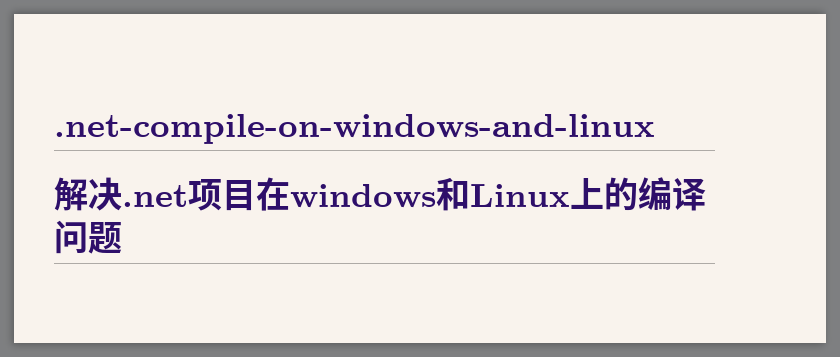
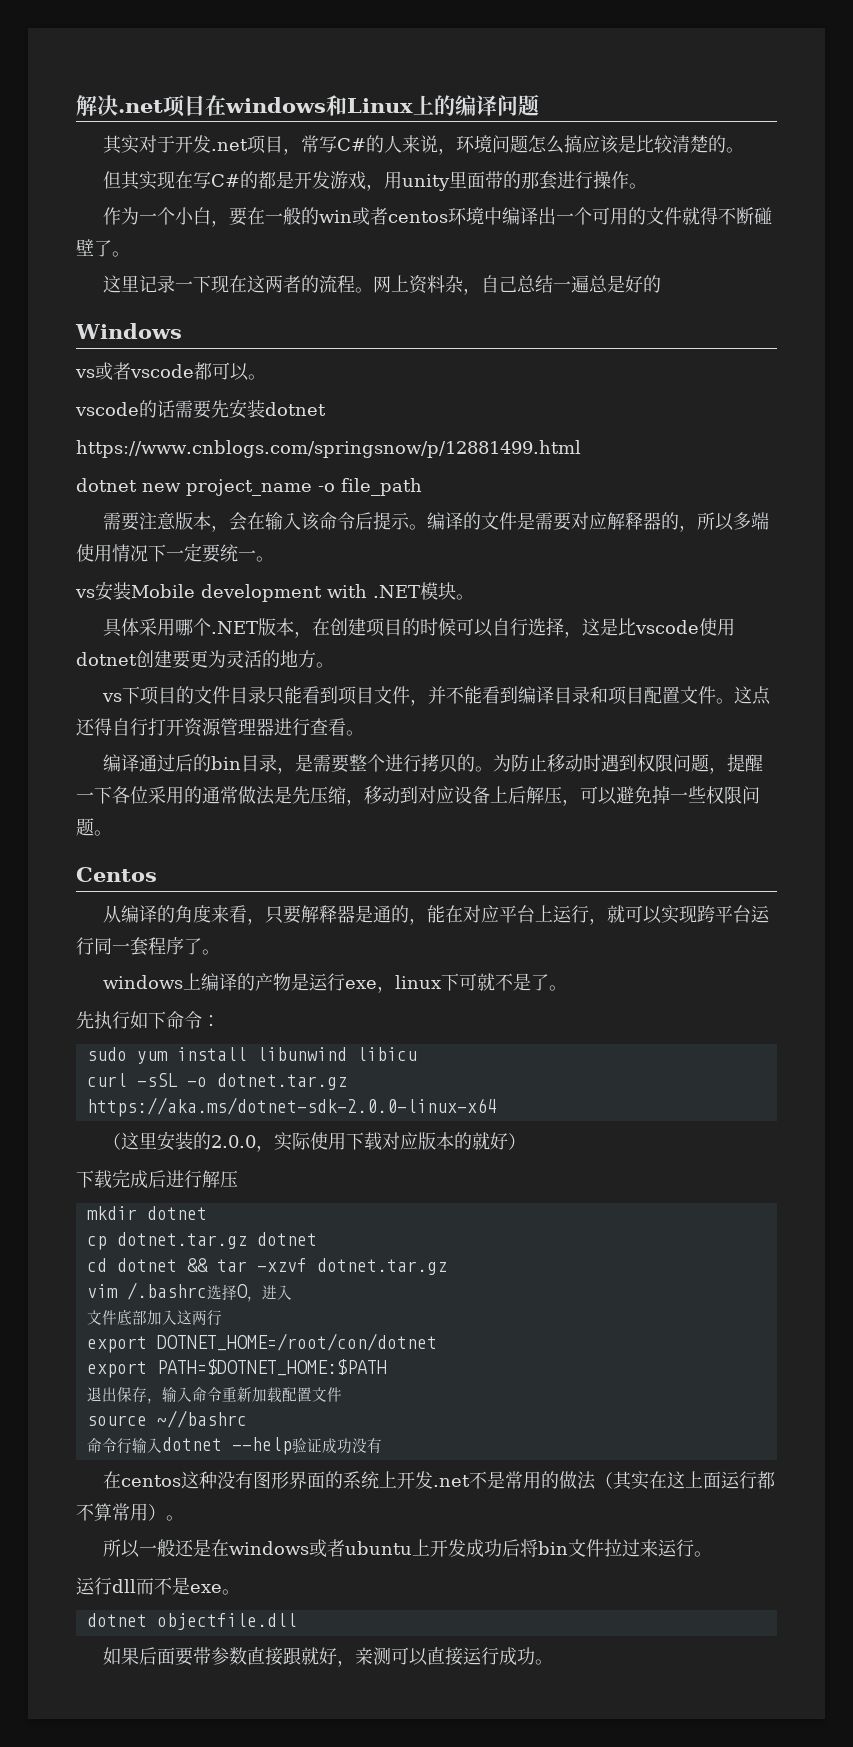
- .net-compile-on-windows-and-linux
+ 其实对于开发.net项目，常写C#的人来说，环境问题怎么搞应该是比较清楚的。
+ 但其实现在写C#的都是开发游戏，用unity里面带的那套进行操作。
+ 作为一个小白，要在一般的win或者centos环境中编译出一个可用的文件就得不断碰壁了。
+ 这里记录一下现在这两者的流程。网上资料杂，自己总结一遍总是好的
+ Windows
+ vs或者vscode都可以。
+ vscode的话需要先安装dotnet
+ https://www.cnblogs.com/springsnow/p/12881499.html
+ dotnet new project_name -o file_path
+ 需要注意版本，会在输入该命令后提示。编译的文件是需要对应解释器的，所以多端使用情况下一定要统一。
+ vs安装Mobile development with .NET模块。
+ 具体采用哪个.NET版本，在创建项目的时候可以自行选择，这是比vscode使用dotnet创建要更为灵活的地方。
+ vs下项目的文件目录只能看到项目文件，并不能看到编译目录和项目配置文件。这点还得自行打开资源管理器进行查看。
+ 编译通过后的bin目录，是需要整个进行拷贝的。为防止移动时遇到权限问题，提醒一下各位采用的通常做法是先压缩，移动到对应设备上后解压，可以避免掉一些权限问题。
+ Centos
+ 从编译的角度来看，只要解释器是通的，能在对应平台上运行，就可以实现跨平台运行同一套程序了。
+ windows上编译的产物是运行exe，linux下可就不是了。
+ 先执行如下命令：
+ sudo yum install libunwind libicu
+ curl -sSL -o dotnet.tar.gz https://aka.ms/dotnet-sdk-2.0.0-linux-x64
+ （这里安装的2.0.0，实际使用下载对应版本的就好）
+ 下载完成后进行解压
+ mkdir dotnet
+ cp dotnet.tar.gz dotnet
+ cd dotnet && tar -xzvf dotnet.tar.gz
+ vim /.bashrc选择O，进入
+ 文件底部加入这两行
+ export DOTNET_HOME=/root/con/dotnet
+ export PATH=$DOTNET_HOME:$PATH
+ 退出保存，输入命令重新加载配置文件
+ source ~//bashrc
+ 命令行输入dotnet --help验证成功没有
+ 在centos这种没有图形界面的系统上开发.net不是常用的做法（其实在这上面运行都不算常用）。
+ 所以一般还是在windows或者ubuntu上开发成功后将bin文件拉过来运行。
+ 运行dll而不是exe。
+ dotnet objectfile.dll
+ 如果后面要带参数直接跟就好，亲测可以直接运行成功。

